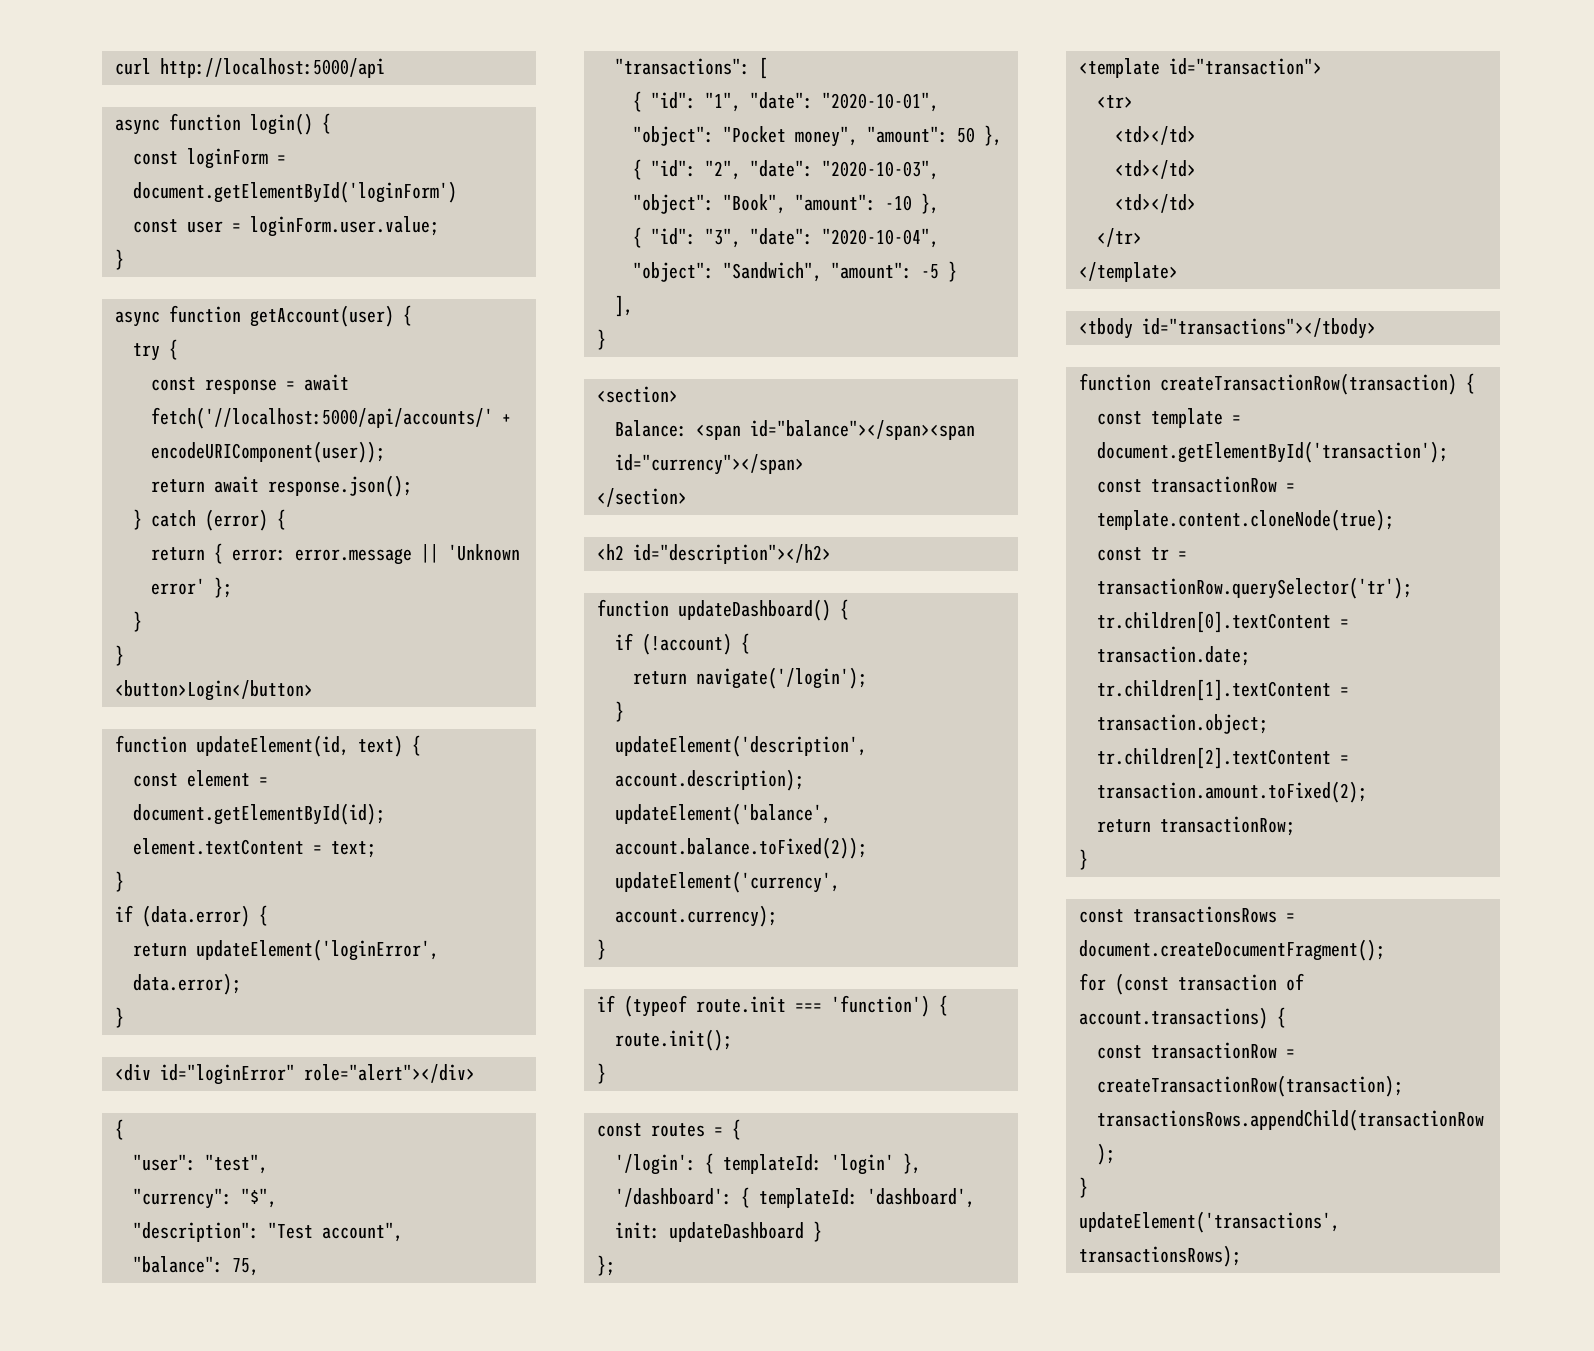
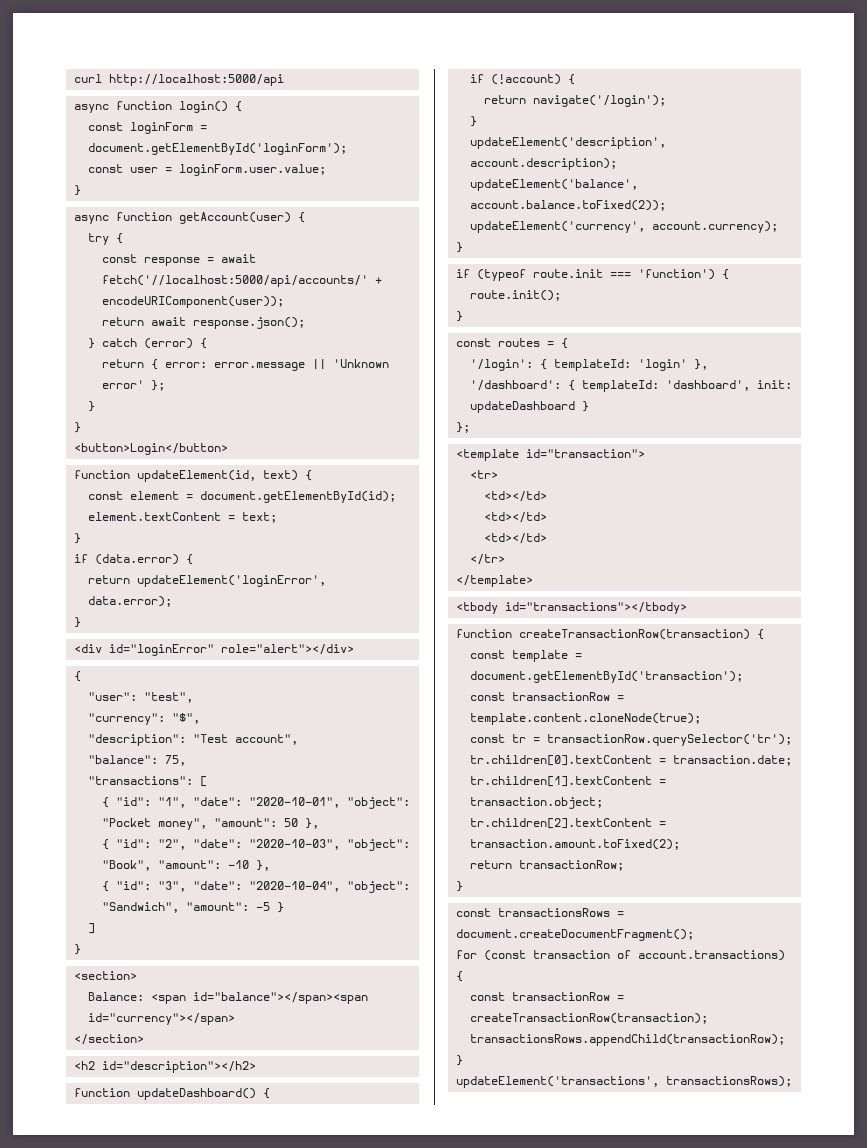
- const loginForm = document.getElementById('loginForm')
+ const loginForm = document.getElementById('loginForm');
- ],
+ ]

